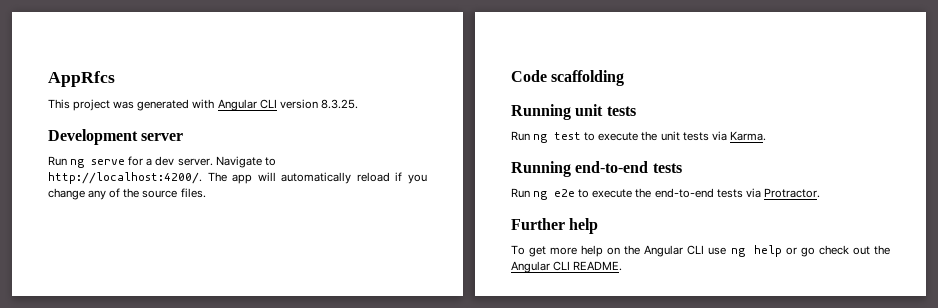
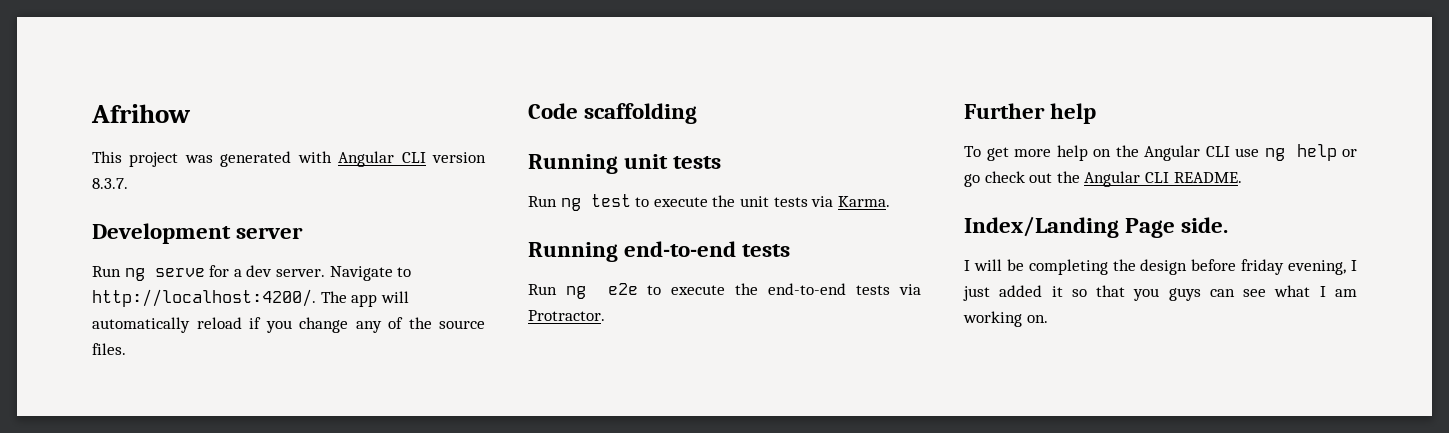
- AppRfcs
+ Afrihow
- This project was generated with Angular CLI version 8.3.25.
+ This project was generated with Angular CLI version 8.3.7.
+ Index/Landing Page side.
+ I will be completing the design before friday evening, I just added it so that you guys can see what I am working on.

